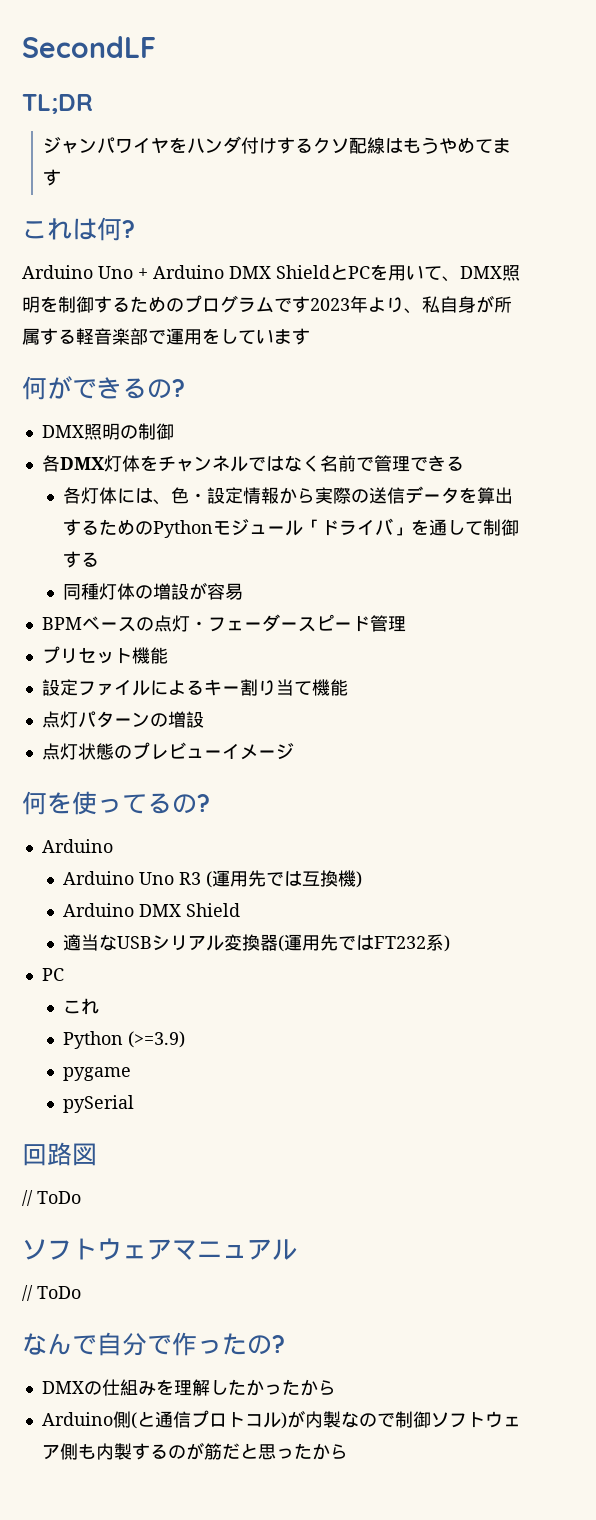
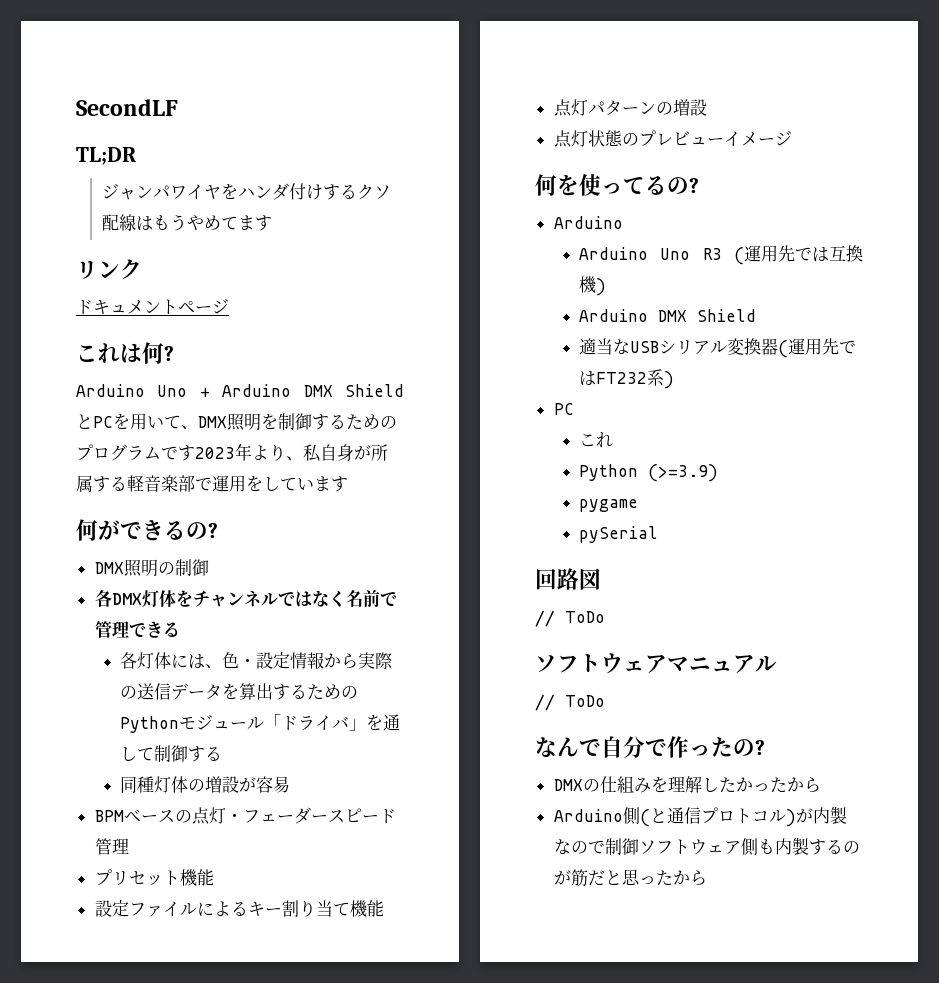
+ リンク
+ ドキュメントページ

